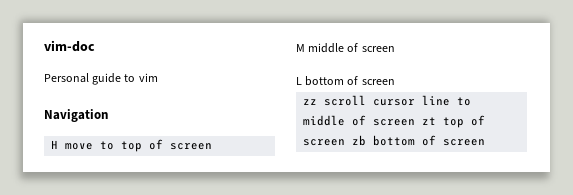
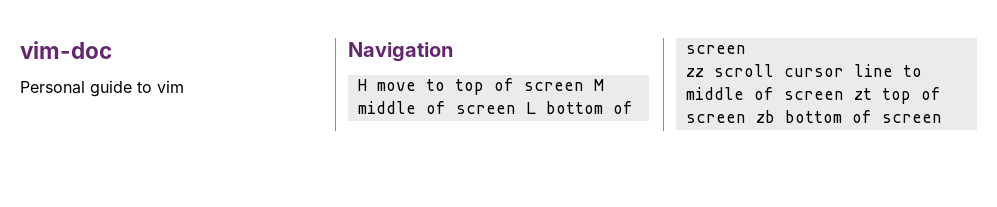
- H move to top of screen
- M middle of screen
- L bottom of screen
+ H move to top of screen M middle of screen L bottom of screen

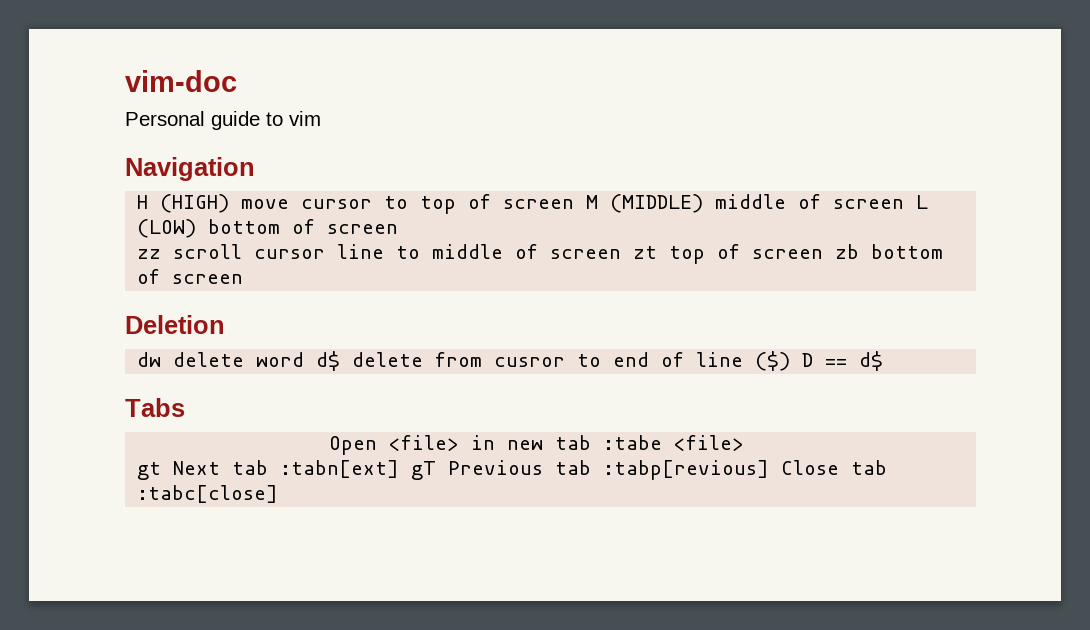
- H move to top of screen M middle of screen L bottom of screen
+ H (HIGH) move cursor to top of screen M (MIDDLE) middle of screen L (LOW) bottom of screen
+ Deletion
+ dw delete word d$ delete from cusror to end of line ($) D == d$
+ Tabs
+ Open <file> in new tab :tabe <file>
+ gt Next tab :tabn[ext] gT Previous tab :tabp[revious] Close tab :tabc[close]

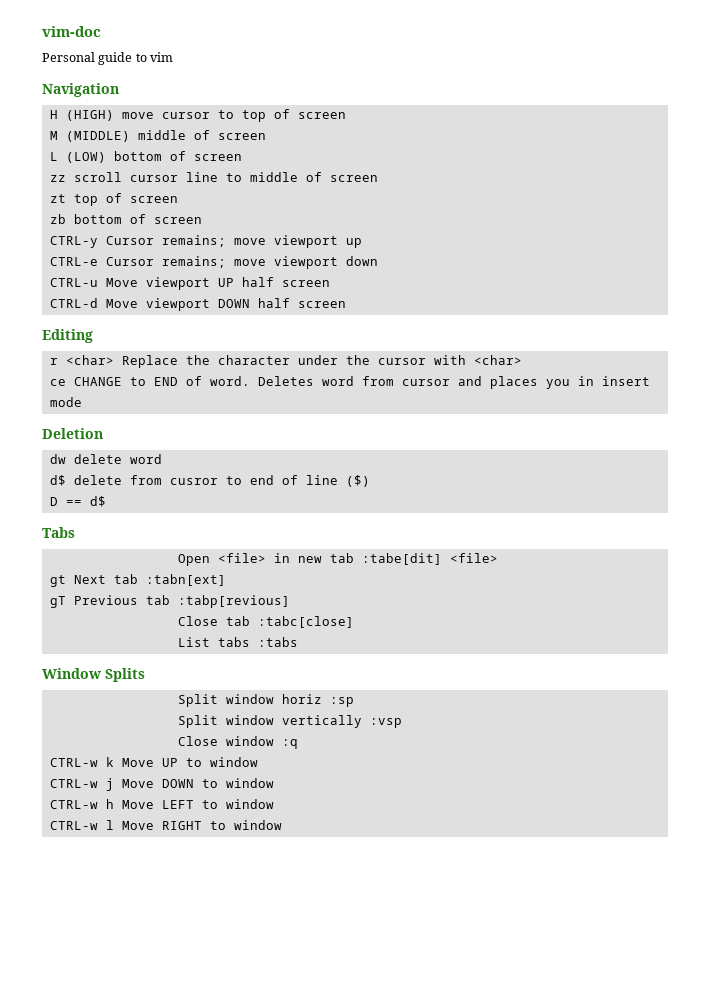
- H (HIGH) move cursor to top of screen M (MIDDLE) middle of screen L (LOW) bottom of screen
+ H (HIGH) move cursor to top of screen
+ M (MIDDLE) middle of screen
+ L (LOW) bottom of screen
- zz scroll cursor line to middle of screen zt top of screen zb bottom of screen
+ zz scroll cursor line to middle of screen
+ zt top of screen
+ zb bottom of screen
+ CTRL-y Cursor remains; move viewport up
+ CTRL-e Cursor remains; move viewport down
+ CTRL-u Move viewport UP half screen
+ CTRL-d Move viewport DOWN half screen
+ Editing
+ r <char> Replace the character under the cursor with <char>
+ ce CHANGE to END of word. Deletes word from cursor and places you in insert mode
- dw delete word d$ delete from cusror to end of line ($) D == d$
+ dw delete word
+ d$ delete from cusror to end of line ($)
+ D == d$
- Open <file> in new tab :tabe <file>
+ Open <file> in new tab :tabe[dit] <file>
- gt Next tab :tabn[ext] gT Previous tab :tabp[revious] Close tab :tabc[close]
+ gt Next tab :tabn[ext]
+ gT Previous tab :tabp[revious]
+ Close tab :tabc[close]
+ List tabs :tabs
+ Window Splits
+ Split window horiz :sp
+ Split window vertically :vsp
+ Close window :q
+ CTRL-w k Move UP to window
+ CTRL-w j Move DOWN to window
+ CTRL-w h Move LEFT to window
+ CTRL-w l Move RIGHT to window

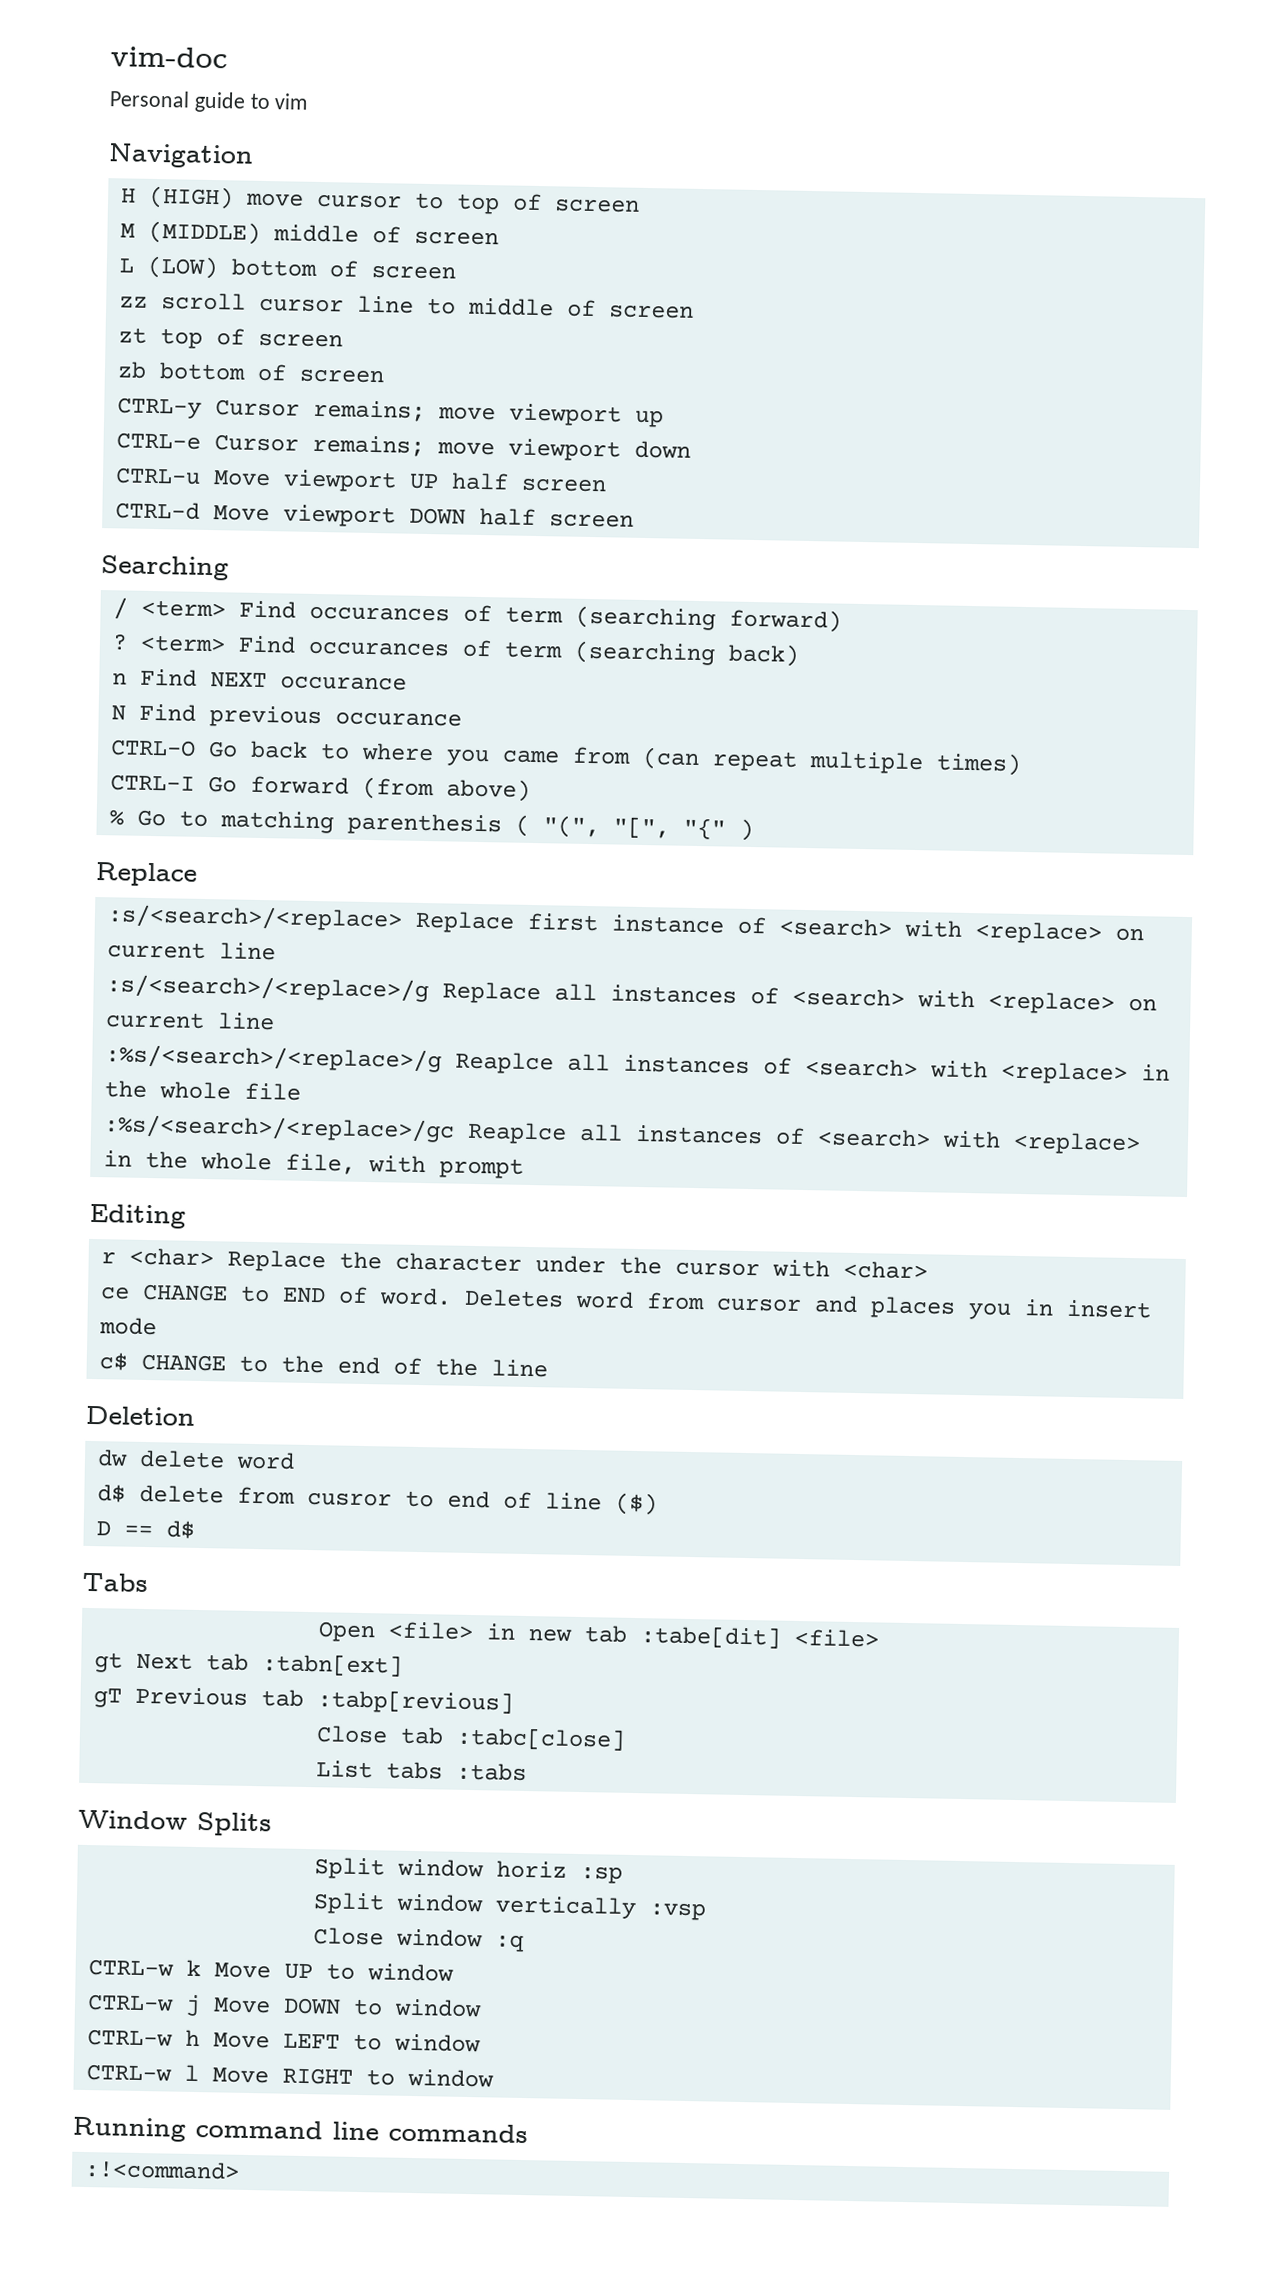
+ Searching
+ / <term> Find occurances of term (searching forward)
+ ? <term> Find occurances of term (searching back)
+ n Find NEXT occurance
+ N Find previous occurance
+ CTRL-O Go back to where you came from (can repeat multiple times)
+ CTRL-I Go forward (from above)
+ % Go to matching parenthesis ( "(", "[", "{" )
+ Replace
+ :s/<search>/<replace> Replace first instance of <search> with <replace> on current line
+ :s/<search>/<replace>/g Replace all instances of <search> with <replace> on current line
+ :%s/<search>/<replace>/g Reaplce all instances of <search> with <replace> in the whole file
+ :%s/<search>/<replace>/gc Reaplce all instances of <search> with <replace> in the whole file, with prompt
+ c$ CHANGE to the end of the line
+ Running command line commands
+ :!<command>

